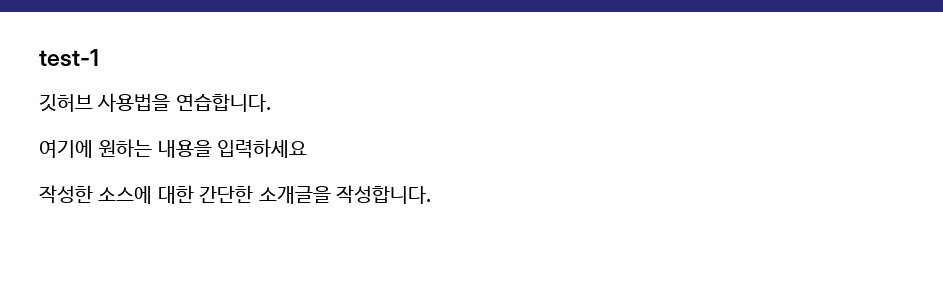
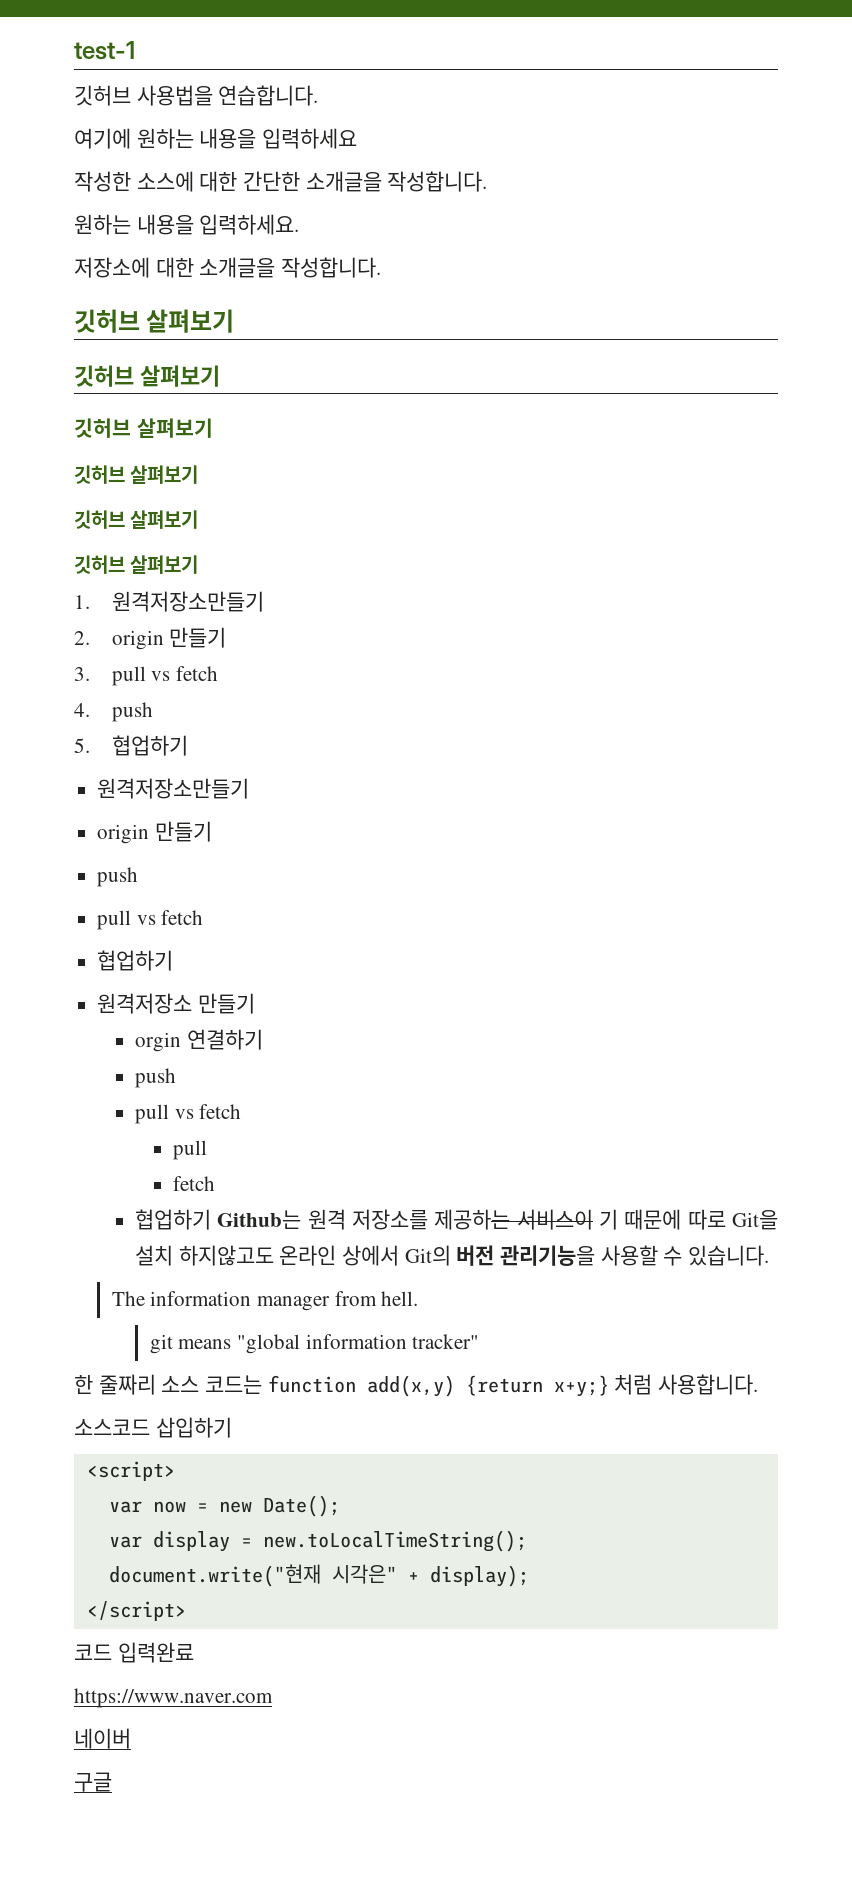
+ 원하는 내용을 입력하세요.
+ 저장소에 대한 소개글을 작성합니다.
+ 깃허브 살펴보기
+ 깃허브 살펴보기
+ 깃허브 살펴보기
+ 깃허브 살펴보기
+ 깃허브 살펴보기
+ 깃허브 살펴보기
+ 1. 원격저장소만들기
+ 2. origin 만들기
+ 3. pull vs fetch
+ 4. push
+ 5. 협업하기
+ 원격저장소만들기
+ origin 만들기
+ push
+ pull vs fetch
+ 협업하기
+ 원격저장소 만들기
+ orgin 연결하기
+ push
+ pull vs fetch
+ pull
+ fetch
+ 협업하기 Github는 원격 저장소를 제공하는 서비스이 기 때문에 따로 Git을 설치 하지않고도 온라인 상에서 Git의 버전 관리기능을 사용할 수 있습니다.
+ The information manager from hell.
+ git means "global information tracker"
+ 한 줄짜리 소스 코드는 function add(x,y) {return x+y;} 처럼 사용합니다.
+ 소스코드 삽입하기
+ <script>
+ var now = new Date();
+ var display = new.toLocalTimeString();
+ document.write("현재 시각은" + display);
+ </script>
+ 코드 입력완료
+ https://www.naver.com
+ 네이버
+ 구글

